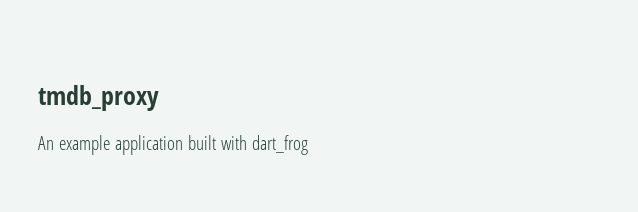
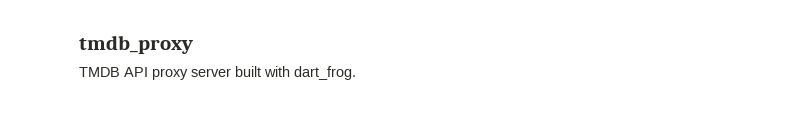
- An example application built with dart_frog
+ TMDB API proxy server built with dart_frog.

